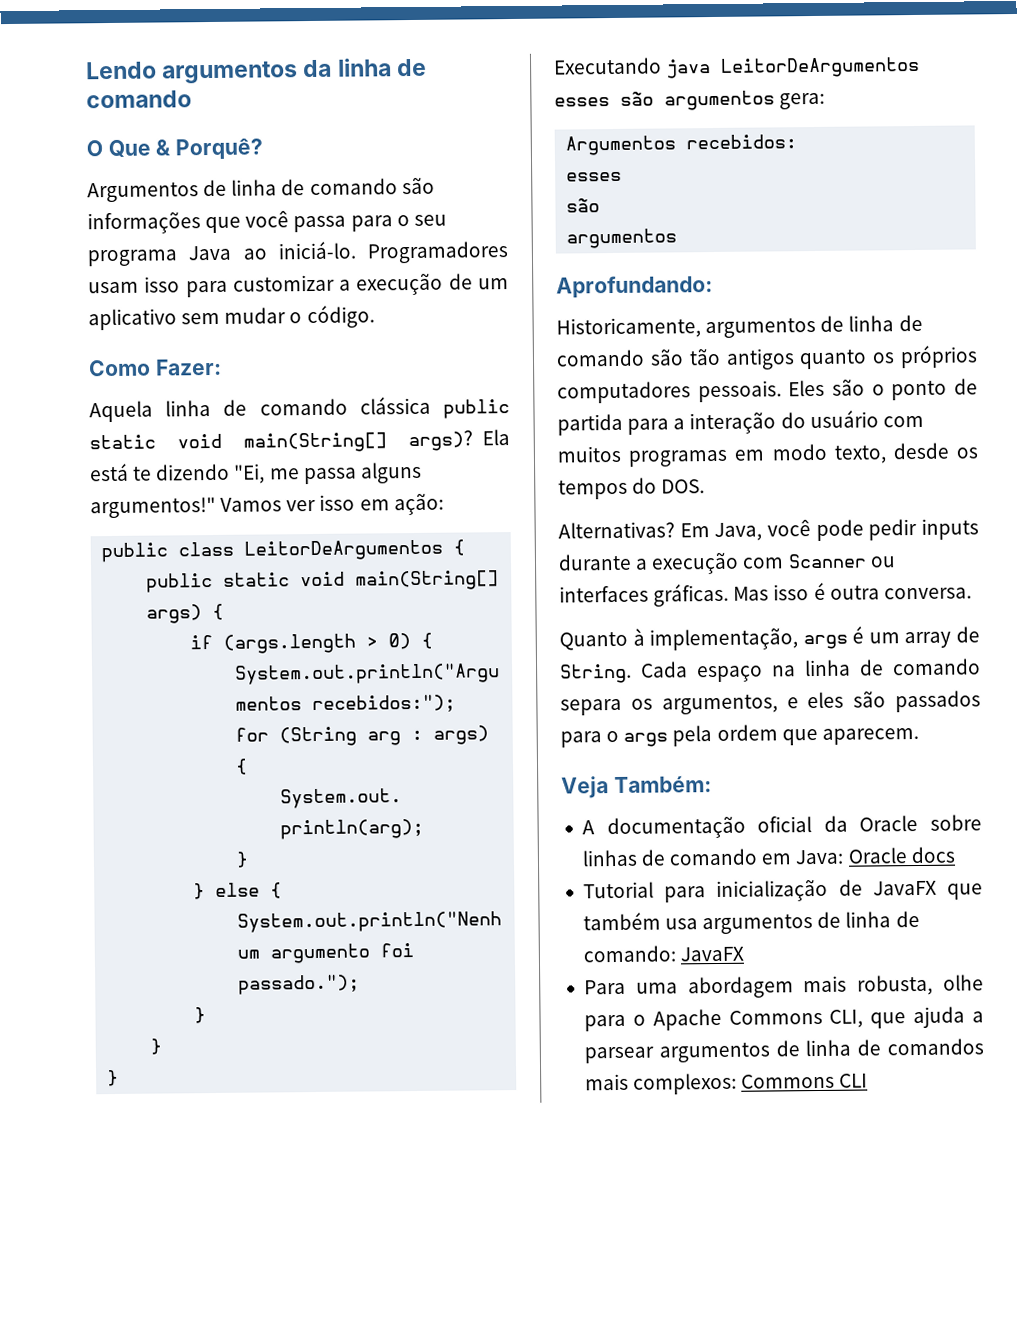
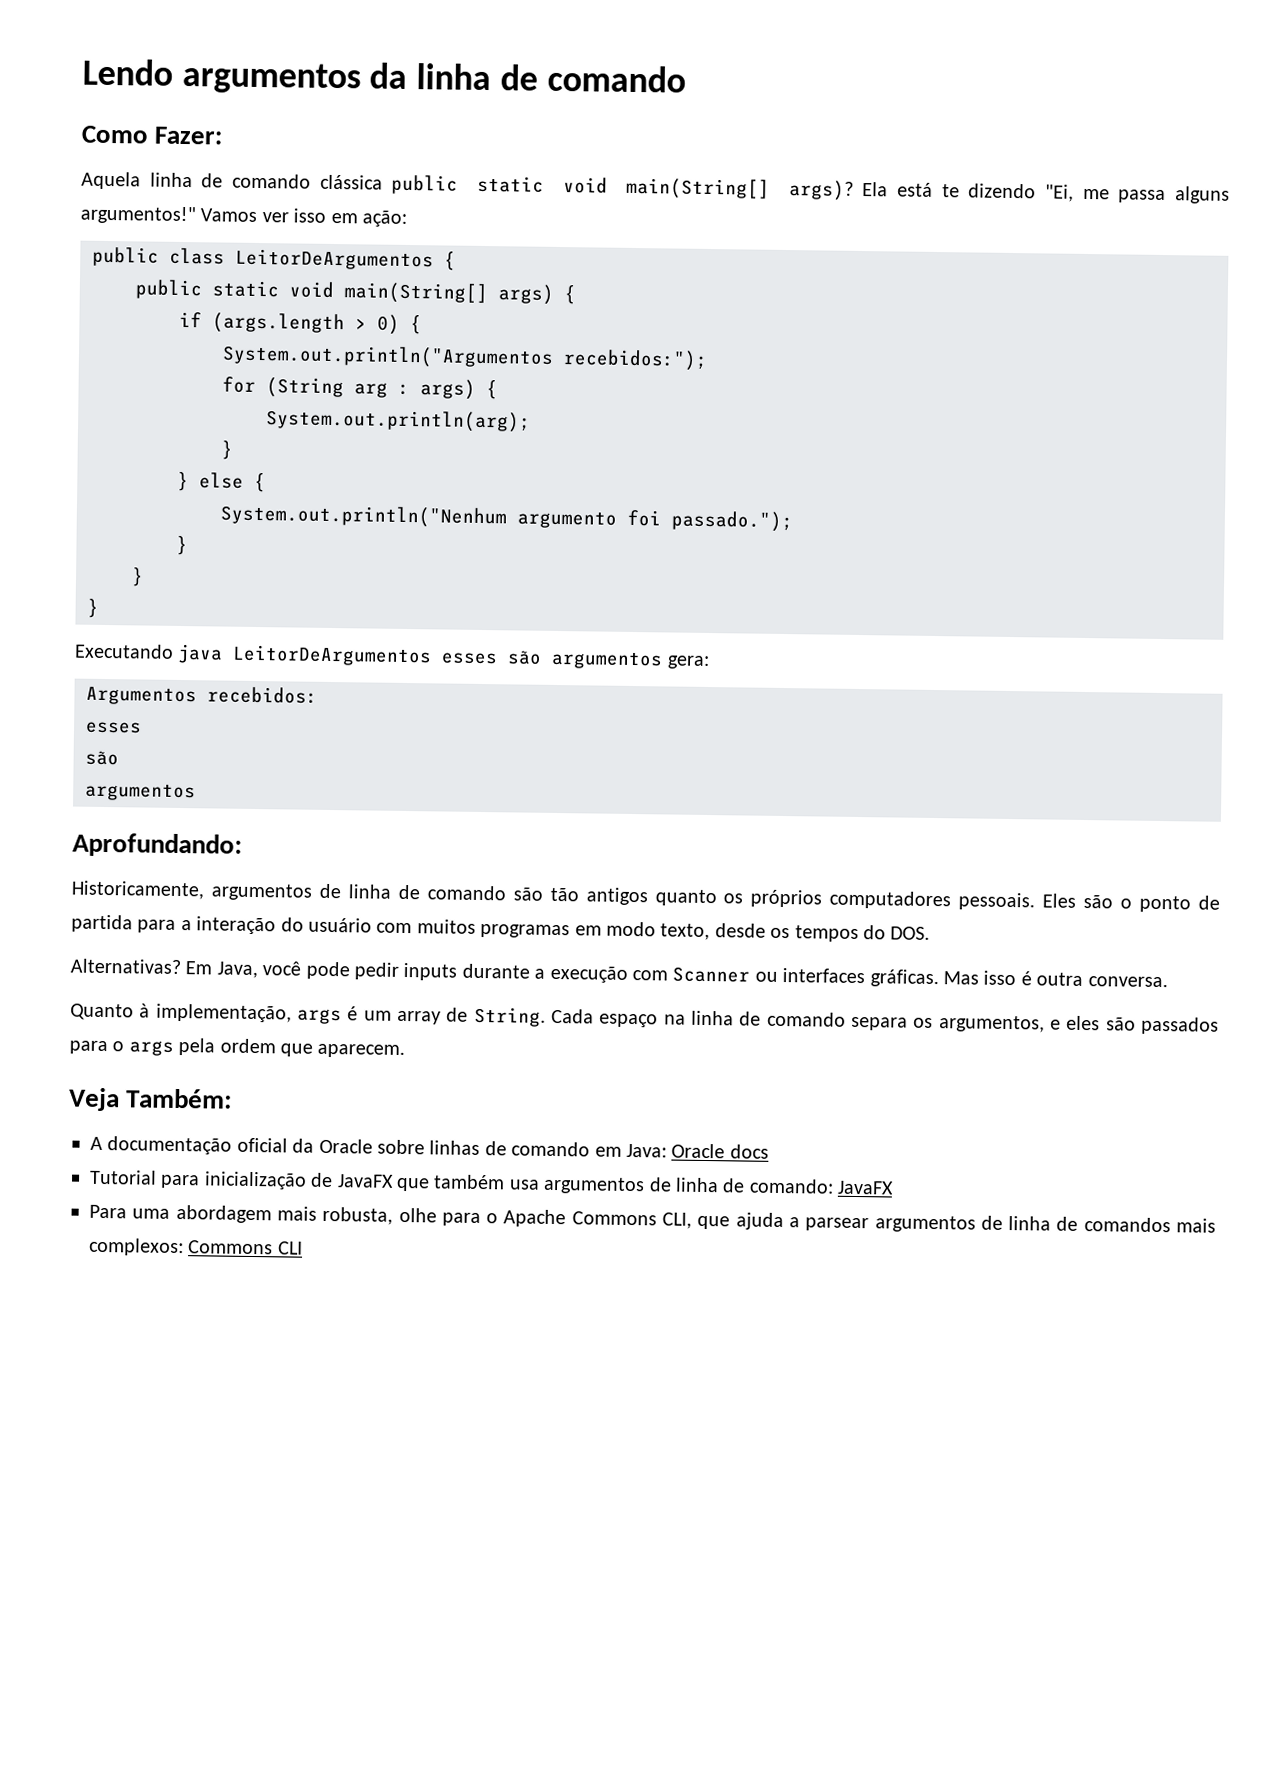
- O Que & Porquê?
- Argumentos de linha de comando são informações que você passa para o seu programa Java ao iniciá-lo. Programadores usam isso para customizar a execução de um aplicativo sem mudar o código.

